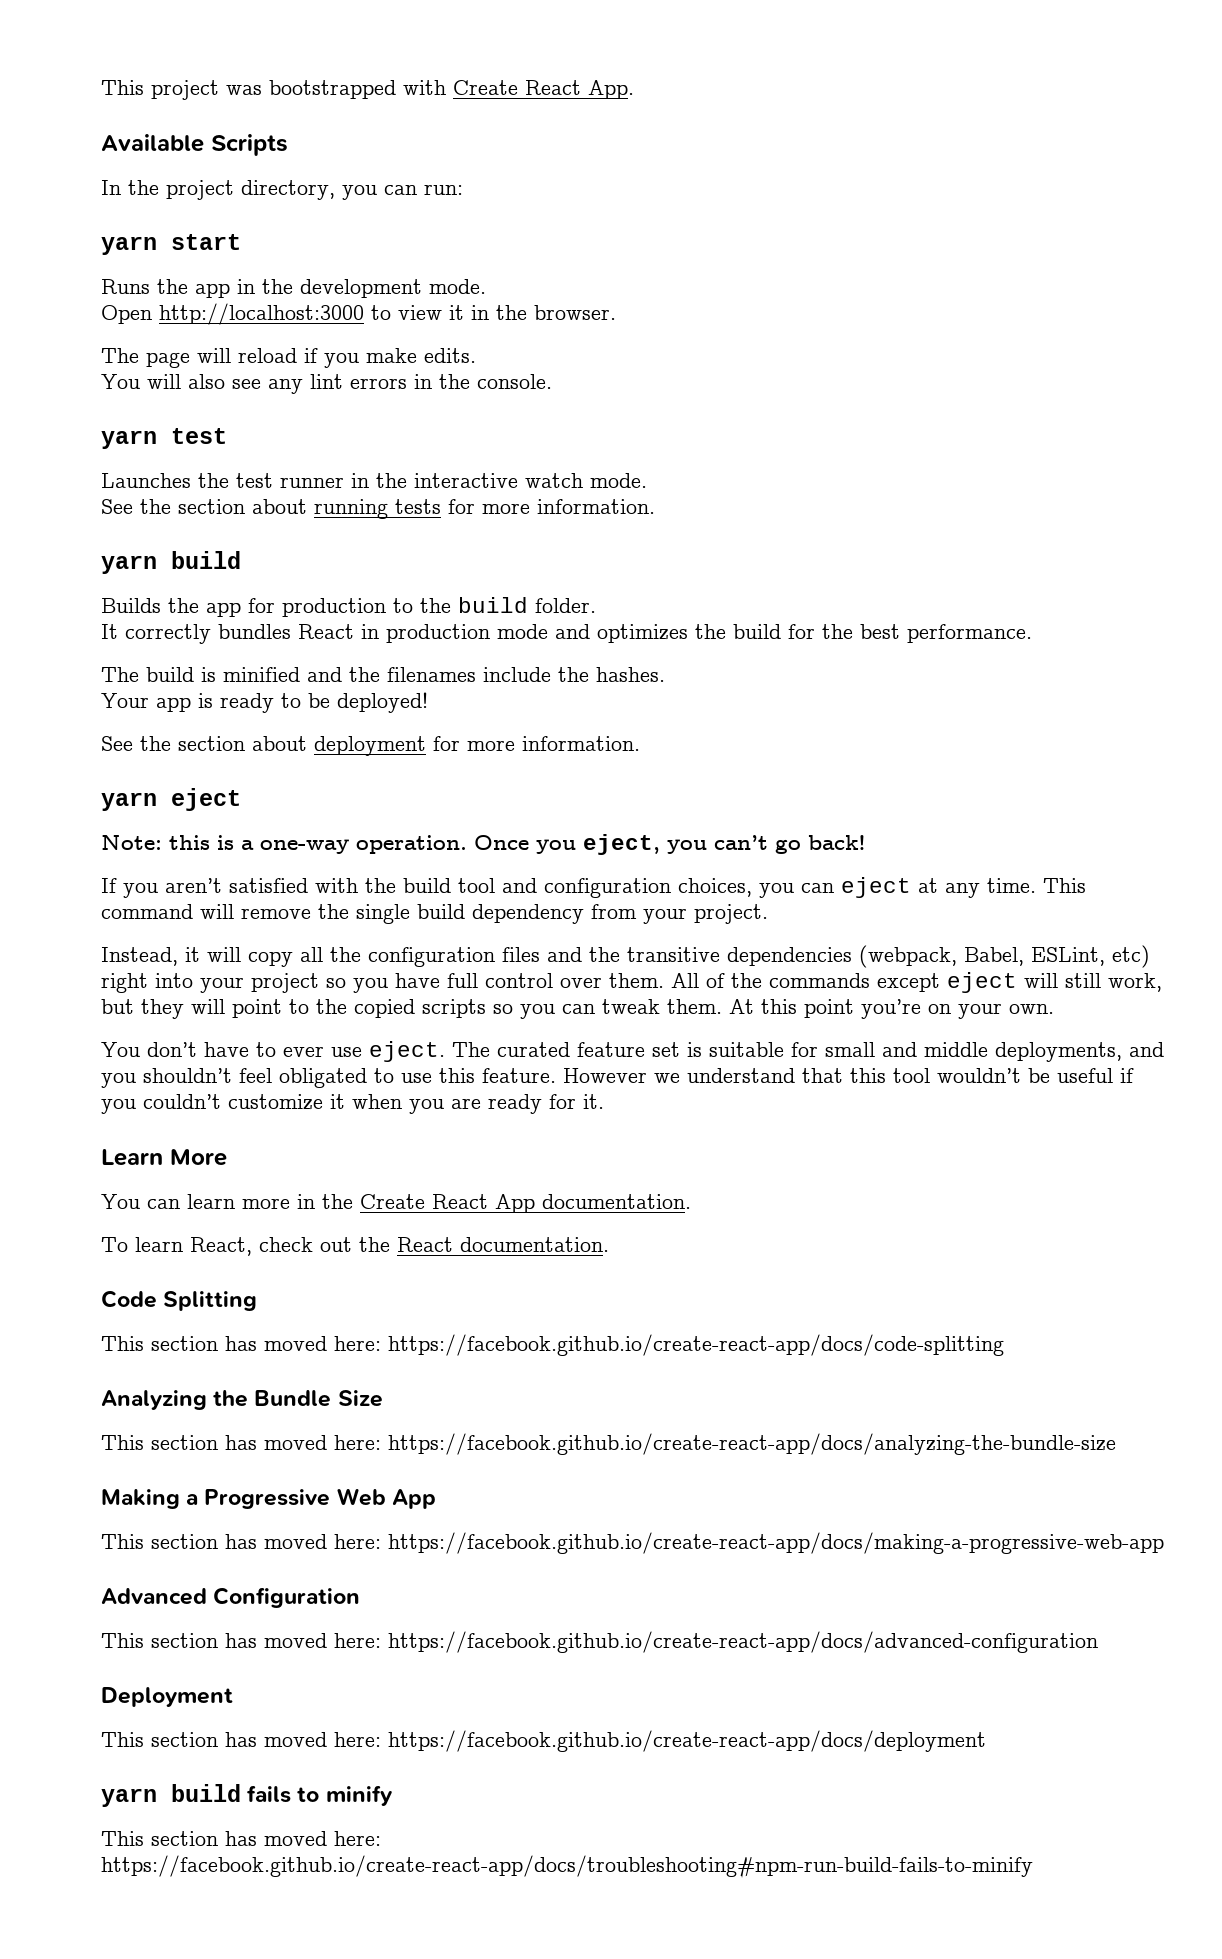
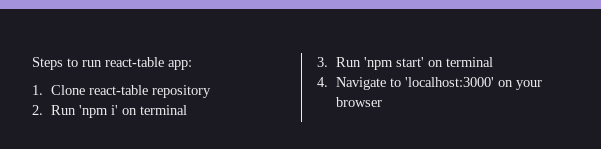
- This project was bootstrapped with Create React App.
- Available Scripts
- In the project directory, you can run:
- yarn start
- Runs the app in the development mode.
- Open http://localhost:3000 to view it in the browser.
- The page will reload if you make edits.
- You will also see any lint errors in the console.
- yarn test
- Launches the test runner in the interactive watch mode.
- See the section about running tests for more information.
- yarn build
- Builds the app for production to the build folder.
- It correctly bundles React in production mode and optimizes the build for the best performance.
- The build is minified and the filenames include the hashes.
- Your app is ready to be deployed!
- See the section about deployment for more information.
- yarn eject
- Note: this is a one-way operation. Once you eject, you can’t go back!
- If you aren’t satisfied with the build tool and configuration choices, you can eject at any time. This command will remove the single build dependency from your project.
- Instead, it will copy all the configuration files and the transitive dependencies (webpack, Babel, ESLint, etc) right into your project so you have full control over them. All of the commands except eject will still work, but they will point to the copied scripts so you can tweak them. At this point you’re on your own.
- You don’t have to ever use eject. The curated feature set is suitable for small and middle deployments, and you shouldn’t feel obligated to use this feature. However we understand that this tool wouldn’t be useful if you couldn’t customize it when you are ready for it.
- Learn More
- You can learn more in the Create React App documentation.
- To learn React, check out the React documentation.
- Code Splitting
- This section has moved here: https://facebook.github.io/create-react-app/docs/code-splitting
- Analyzing the Bundle Size
- This section has moved here: https://facebook.github.io/create-react-app/docs/analyzing-the-bundle-size
- Making a Progressive Web App
- This section has moved here: https://facebook.github.io/create-react-app/docs/making-a-progressive-web-app
- Advanced Configuration
- This section has moved here: https://facebook.github.io/create-react-app/docs/advanced-configuration
- Deployment
- This section has moved here: https://facebook.github.io/create-react-app/docs/deployment
- yarn build fails to minify
- This section has moved here: https://facebook.github.io/create-react-app/docs/troubleshooting#npm-run-build-fails-to-minify
+ Steps to run react-table app:
+ 1. Clone react-table repository
+ 2. Run 'npm i' on terminal
+ 3. Run 'npm start' on terminal
+ 4. Navigate to 'localhost:3000' on your browser

